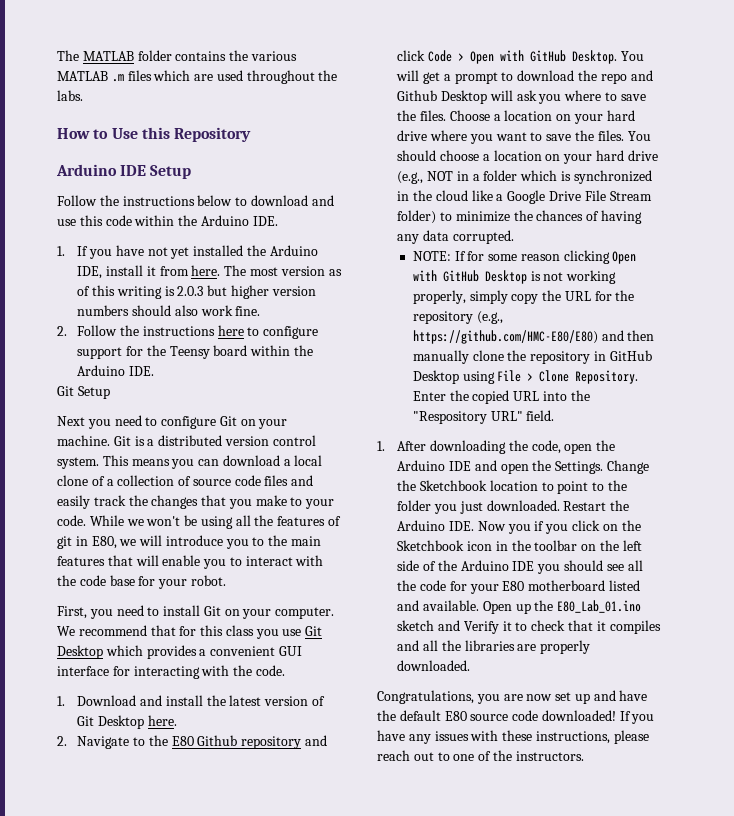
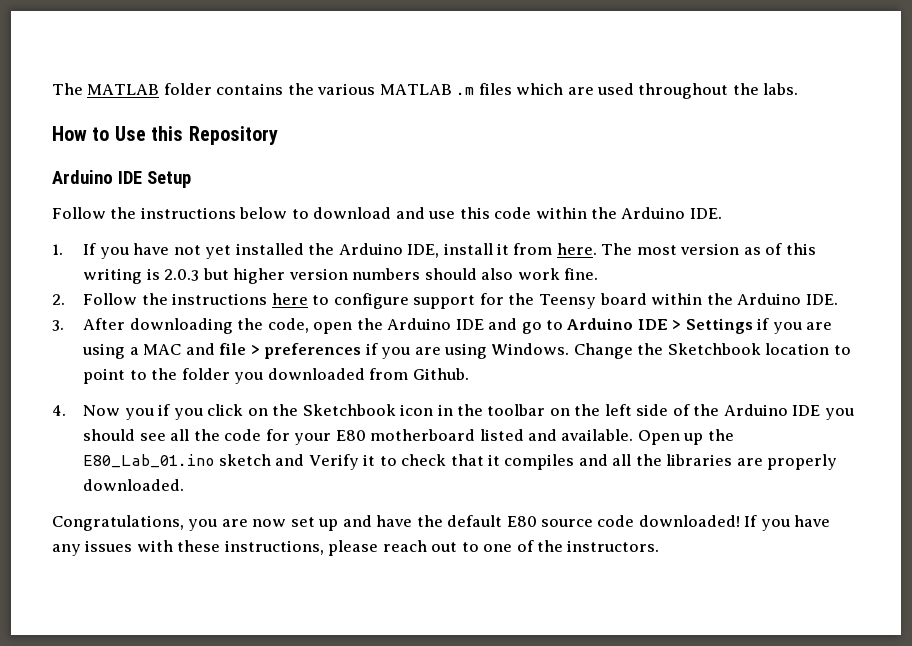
- Git Setup
- Next you need to configure Git on your machine. Git is a distributed version control system. This means you can download a local clone of a collection of source code files and easily track the changes that you make to your code. While we won't be using all the features of git in E80, we will introduce you to the main features that will enable you to interact with the code base for your robot.
- First, you need to install Git on your computer. We recommend that for this class you use Git Desktop which provides a convenient GUI interface for interacting with the code.
- 1. Download and install the latest version of Git Desktop here.
- 2. Navigate to the E80 Github repository and click Code > Open with GitHub Desktop. You will get a prompt to download the repo and Github Desktop will ask you where to save the files. Choose a location on your hard drive where you want to save the files. You should choose a location on your hard drive (e.g., NOT in a folder which is synchronized in the cloud like a Google Drive File Stream folder) to minimize the chances of having any data corrupted.
- NOTE: If for some reason clicking Open with GitHub Desktop is not working properly, simply copy the URL for the repository (e.g., https://github.com/HMC-E80/E80) and then manually clone the repository in GitHub Desktop using File > Clone Repository. Enter the copied URL into the "Respository URL" field.
- 1. After downloading the code, open the Arduino IDE and open the Settings.
+ 3. After downloading the code, open the Arduino IDE and go to Arduino IDE > Settings if you are using a MAC and file > preferences if you are using Windows.
- Change the Sketchbook location to point to the folder you just downloaded. Restart the Arduino IDE. Now you if you click on the Sketchbook icon in the toolbar on the left side of the Arduino IDE you should see all the code for your E80 motherboard listed and available.
+ Change the Sketchbook location to point to the folder you downloaded from Github.
+ 4. Now you if you click on the Sketchbook icon in the toolbar on the left side of the Arduino IDE you should see all the code for your E80 motherboard listed and available.

